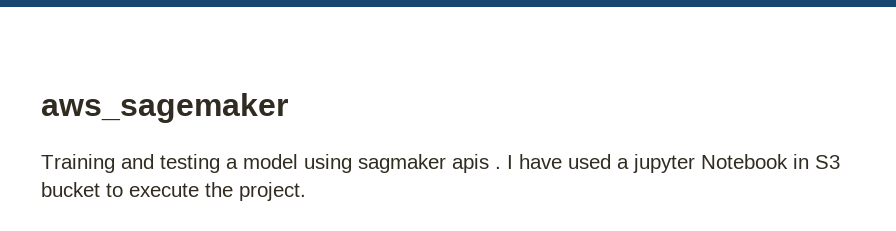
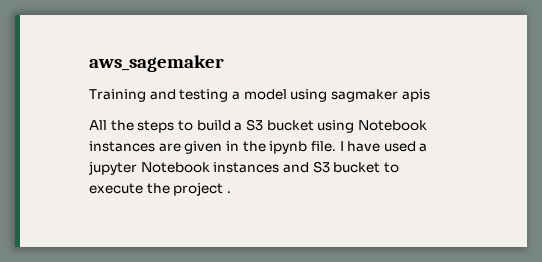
- Training and testing a model using sagmaker apis .
+ Training and testing a model using sagmaker apis
+ All the steps to build a S3 bucket using Notebook instances are given in the ipynb file.
- I have used a jupyter Notebook in S3 bucket to execute the project.
+ I have used a jupyter Notebook instances and S3 bucket to execute the project .

